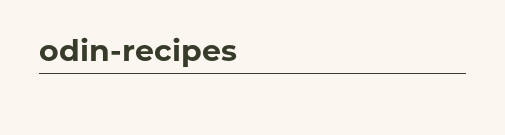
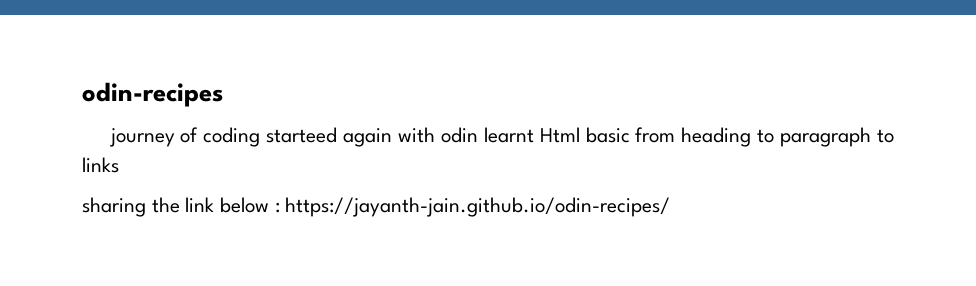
+ journey of coding starteed again with odin learnt Html basic from heading to paragraph to links
+ sharing the link below : https://jayanth-jain.github.io/odin-recipes/

